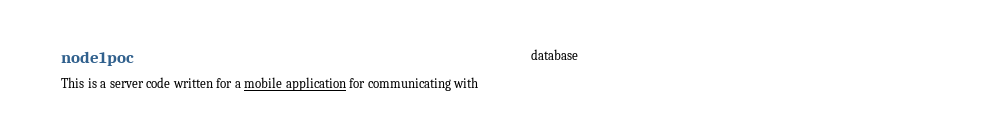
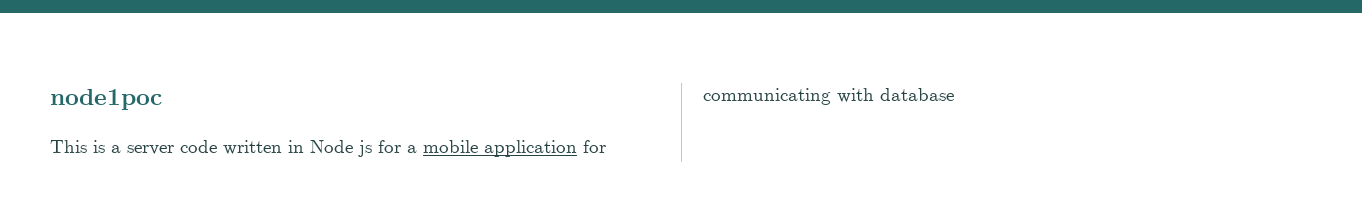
- This is a server code written for a mobile application for communicating with database
+ This is a server code written in Node js for a mobile application for communicating with database

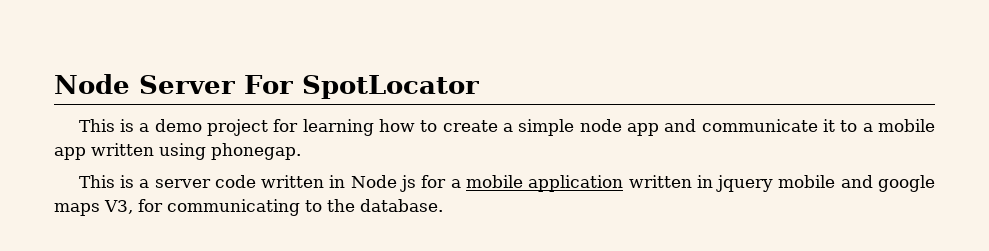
- node1poc
+ Node Server For SpotLocator
+ This is a demo project for learning how to create a simple node app and communicate it to a mobile app written using phonegap.
- This is a server code written in Node js for a mobile application for communicating with database
+ This is a server code written in Node js for a mobile application written in jquery mobile and google maps V3, for communicating to the database.

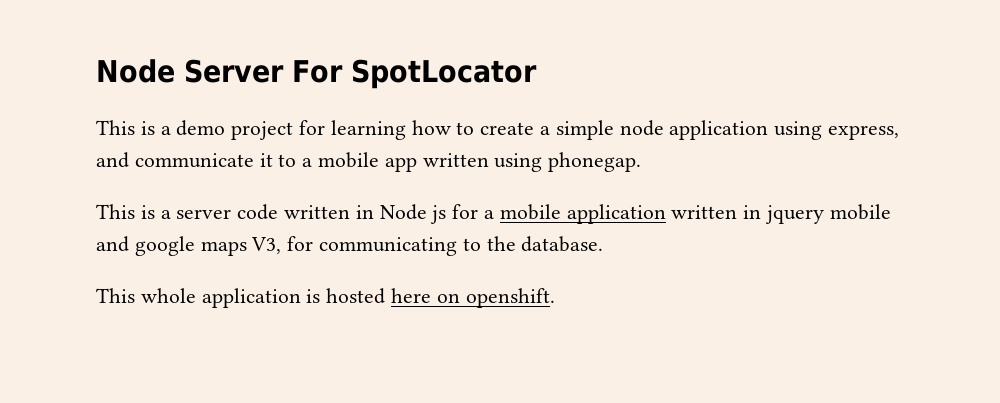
- This is a demo project for learning how to create a simple node app and communicate it to a mobile app written using phonegap.
+ This is a demo project for learning how to create a simple node application using express, and communicate it to a mobile app written using phonegap.
+ This whole application is hosted here on openshift.

